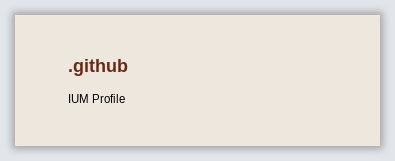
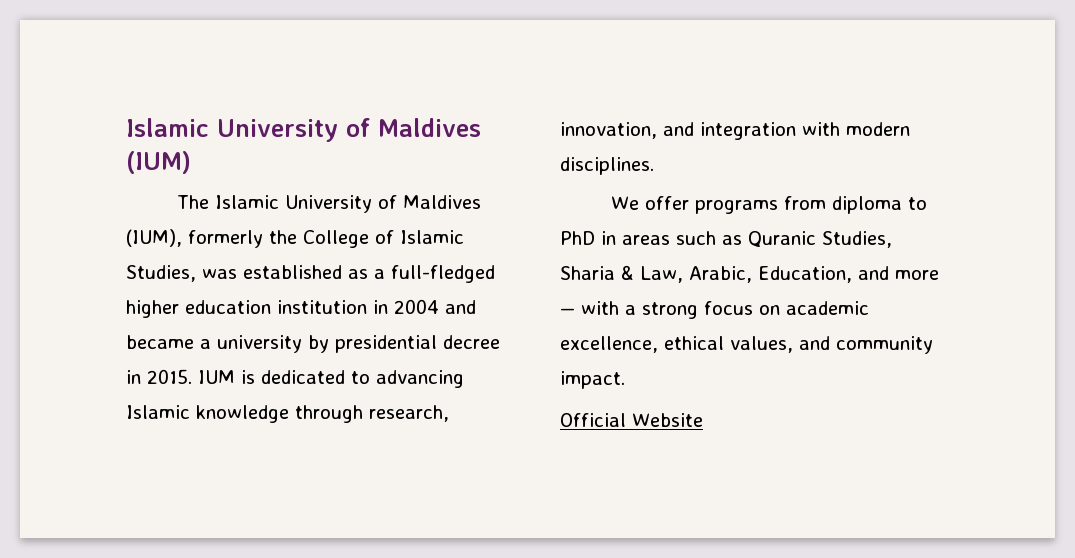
- .github
- IUM Profile
+ Islamic University of Maldives (IUM)
+ The Islamic University of Maldives (IUM), formerly the College of Islamic Studies, was established as a full-fledged higher education institution in 2004 and became a university by presidential decree in 2015. IUM is dedicated to advancing Islamic knowledge through research, innovation, and integration with modern disciplines.
+ We offer programs from diploma to PhD in areas such as Quranic Studies, Sharia & Law, Arabic, Education, and more — with a strong focus on academic excellence, ethical values, and community impact.
+ Official Website

